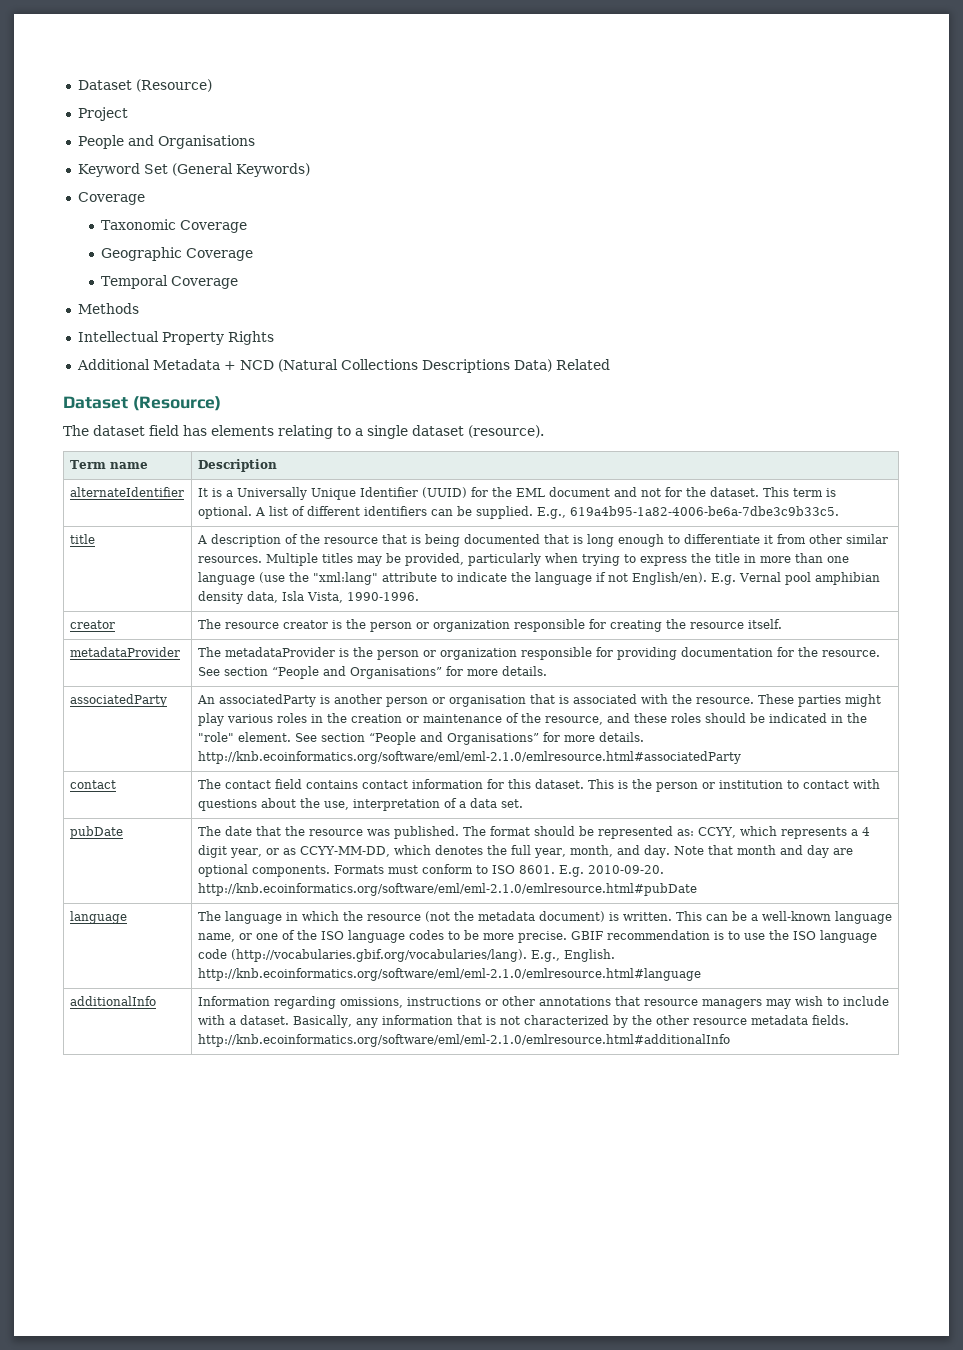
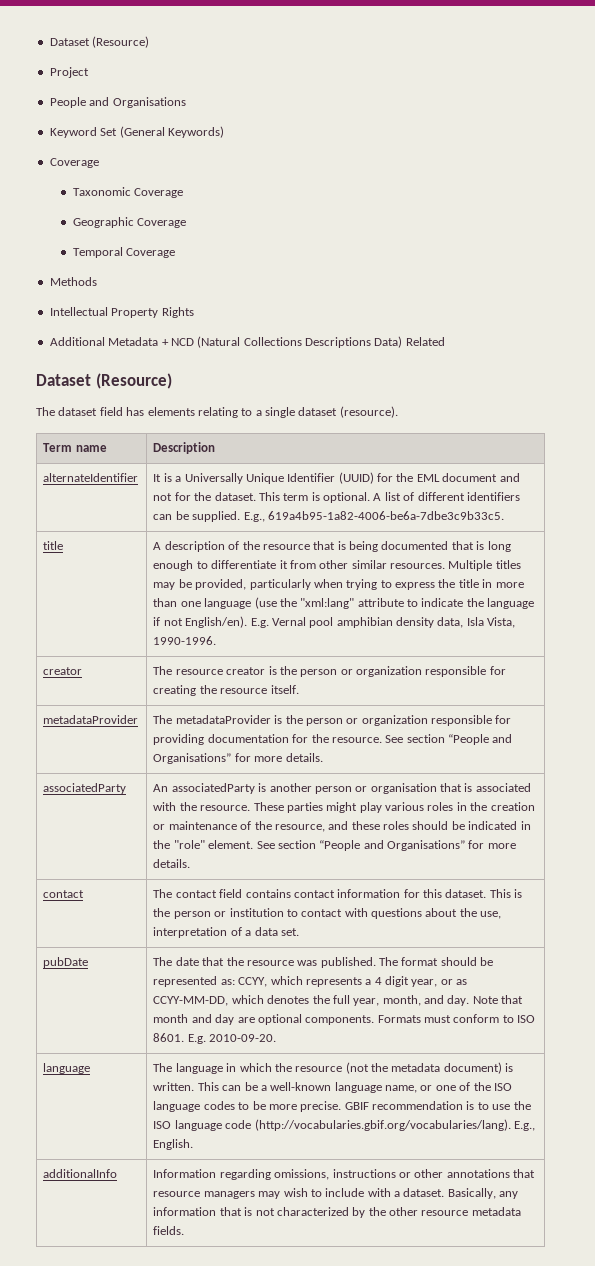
- These parties might play various roles in the creation or maintenance of the resource, and these roles should be indicated in the "role" element. See section “People and Organisations” for more details. http://knb.ecoinformatics.org/software/eml/eml-2.1.0/emlresource.html#associatedParty
+ These parties might play various roles in the creation or maintenance of the resource, and these roles should be indicated in the "role" element. See section “People and Organisations” for more details.
- E.g. 2010-09-20. http://knb.ecoinformatics.org/software/eml/eml-2.1.0/emlresource.html#pubDate
+ E.g. 2010-09-20.
- GBIF recommendation is to use the ISO language code (http://vocabularies.gbif.org/vocabularies/lang). E.g., English. http://knb.ecoinformatics.org/software/eml/eml-2.1.0/emlresource.html#language
+ GBIF recommendation is to use the ISO language code (http://vocabularies.gbif.org/vocabularies/lang). E.g., English.
- additionalInfo | Information regarding omissions, instructions or other annotations that resource managers may wish to include with a dataset. Basically, any information that is not characterized by the other resource metadata fields. http://knb.ecoinformatics.org/software/eml/eml-2.1.0/emlresource.html#additionalInfo
+ additionalInfo | Information regarding omissions, instructions or other annotations that resource managers may wish to include with a dataset. Basically, any information that is not characterized by the other resource metadata fields.

